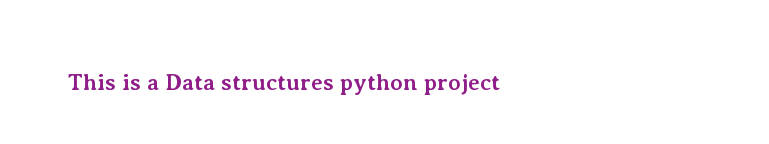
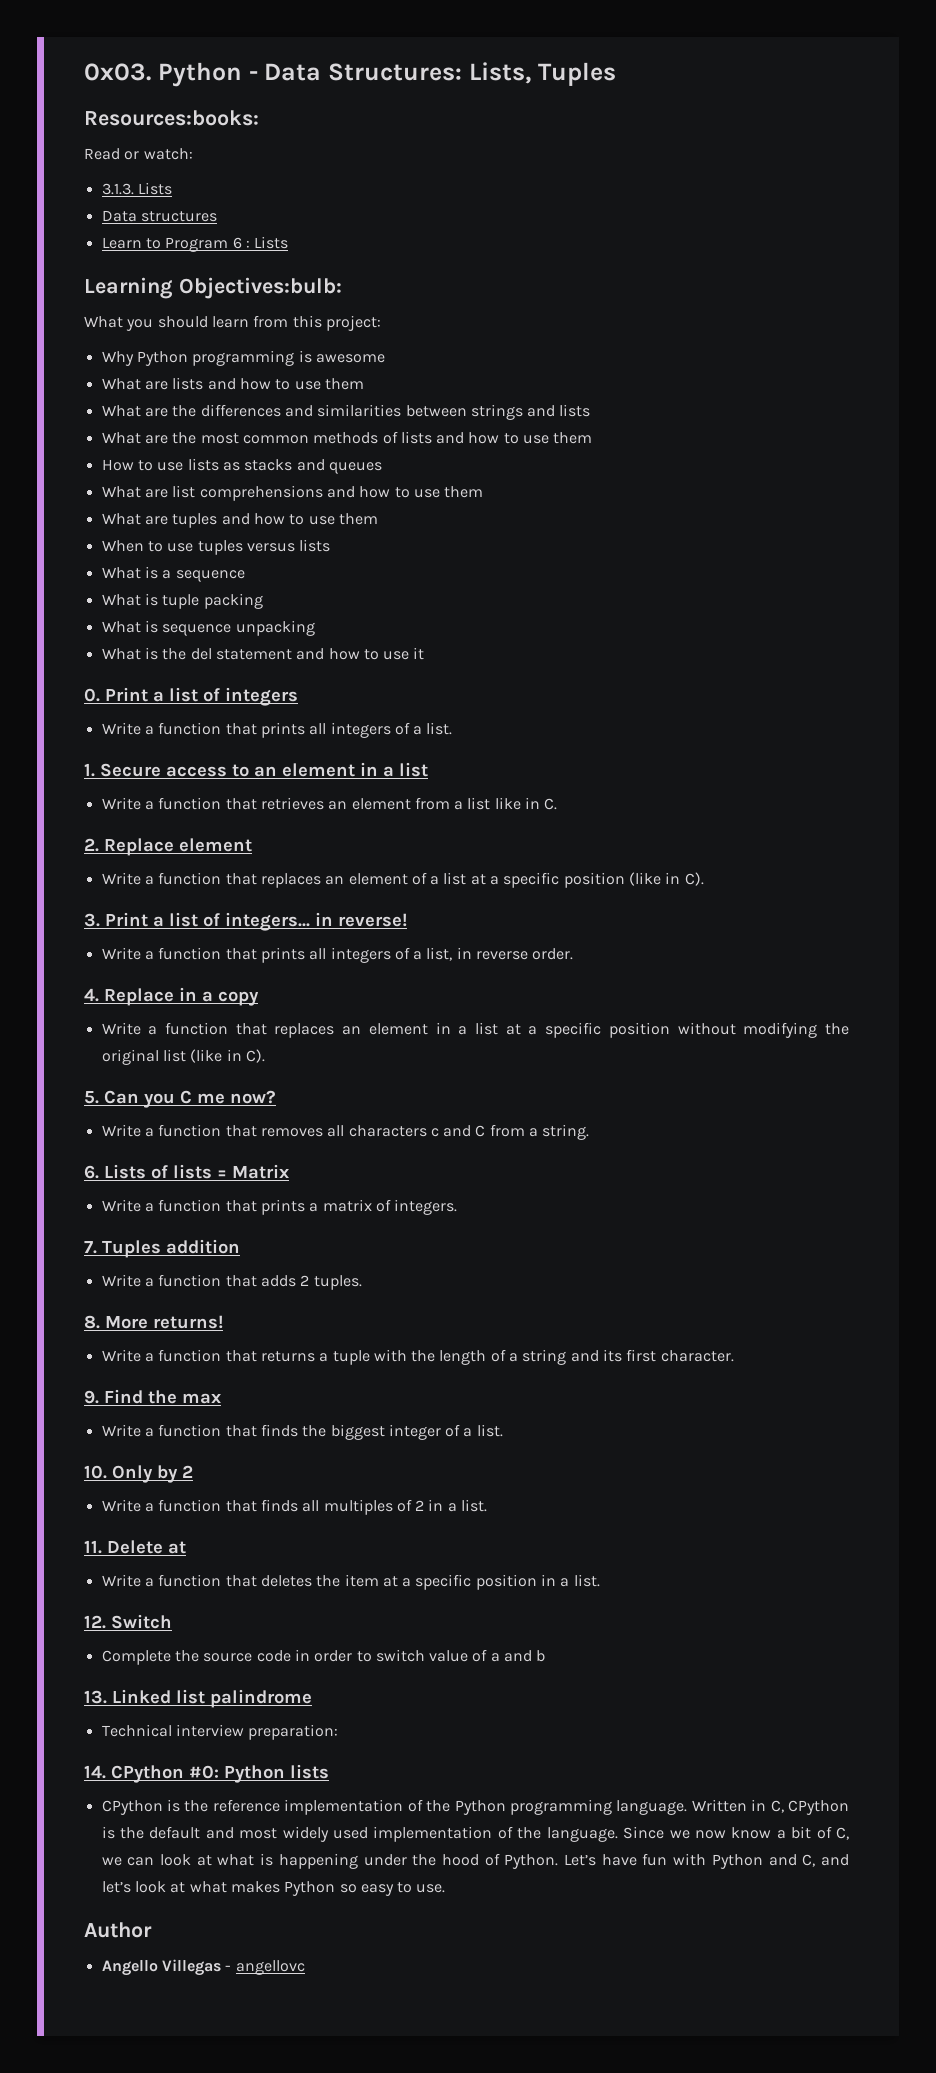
- This is a Data structures python project
+ 0x03. Python - Data Structures: Lists, Tuples
+ Resources:books:
+ Read or watch:
+ 3.1.3. Lists
+ Data structures
+ Learn to Program 6 : Lists
+ Learning Objectives:bulb:
+ What you should learn from this project:
+ Why Python programming is awesome
+ What are lists and how to use them
+ What are the differences and similarities between strings and lists
+ What are the most common methods of lists and how to use them
+ How to use lists as stacks and queues
+ What are list comprehensions and how to use them
+ What are tuples and how to use them
+ When to use tuples versus lists
+ What is a sequence
+ What is tuple packing
+ What is sequence unpacking
+ What is the del statement and how to use it
+ 0. Print a list of integers
+ Write a function that prints all integers of a list.
+ 1. Secure access to an element in a list
+ Write a function that retrieves an element from a list like in C.
+ 2. Replace element
+ Write a function that replaces an element of a list at a specific position (like in C).
+ 3. Print a list of integers... in reverse!
+ Write a function that prints all integers of a list, in reverse order.
+ 4. Replace in a copy
+ Write a function that replaces an element in a list at a specific position without modifying the original list (like in C).
+ 5. Can you C me now?
+ Write a function that removes all characters c and C from a string.
+ 6. Lists of lists = Matrix
+ Write a function that prints a matrix of integers.
+ 7. Tuples addition
+ Write a function that adds 2 tuples.
+ 8. More returns!
+ Write a function that returns a tuple with the length of a string and its first character.
+ 9. Find the max
+ Write a function that finds the biggest integer of a list.
+ 10. Only by 2
+ Write a function that finds all multiples of 2 in a list.
+ 11. Delete at
+ Write a function that deletes the item at a specific position in a list.
+ 12. Switch
+ Complete the source code in order to switch value of a and b
+ 13. Linked list palindrome
+ Technical interview preparation:
+ 14. CPython #0: Python lists
+ CPython is the reference implementation of the Python programming language. Written in C, CPython is the default and most widely used implementation of the language. Since we now know a bit of C, we can look at what is happening under the hood of Python. Let’s have fun with Python and C, and let’s look at what makes Python so easy to use.
+ Author
+ Angello Villegas - angellovc

